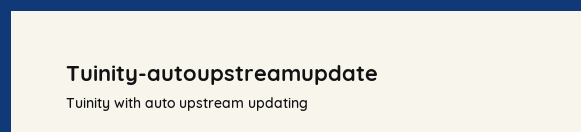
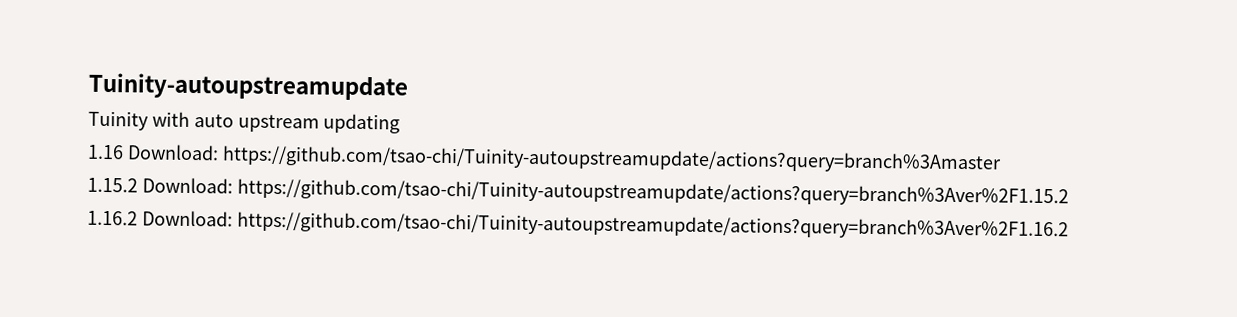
+ 1.16 Download: https://github.com/tsao-chi/Tuinity-autoupstreamupdate/actions?query=branch%3Amaster
+ 1.15.2 Download: https://github.com/tsao-chi/Tuinity-autoupstreamupdate/actions?query=branch%3Aver%2F1.15.2
+ 1.16.2 Download: https://github.com/tsao-chi/Tuinity-autoupstreamupdate/actions?query=branch%3Aver%2F1.16.2

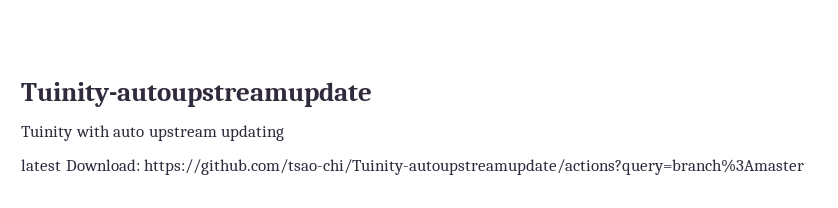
- 1.16 Download: https://github.com/tsao-chi/Tuinity-autoupstreamupdate/actions?query=branch%3Amaster
+ latest Download: https://github.com/tsao-chi/Tuinity-autoupstreamupdate/actions?query=branch%3Amaster
- 1.15.2 Download: https://github.com/tsao-chi/Tuinity-autoupstreamupdate/actions?query=branch%3Aver%2F1.15.2
- 1.16.2 Download: https://github.com/tsao-chi/Tuinity-autoupstreamupdate/actions?query=branch%3Aver%2F1.16.2

